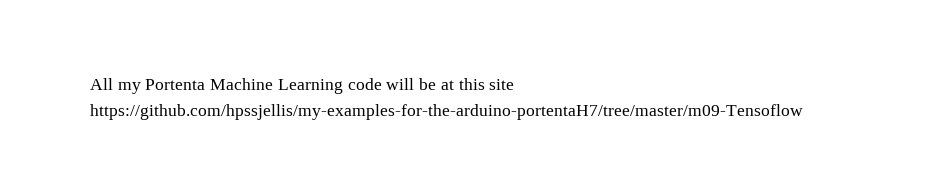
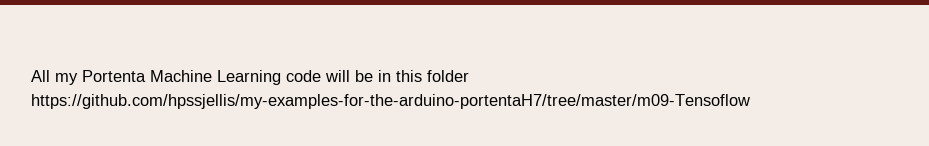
- All my Portenta Machine Learning code will be at this site https://github.com/hpssjellis/my-examples-for-the-arduino-portentaH7/tree/master/m09-Tensoflow
+ All my Portenta Machine Learning code will be in this folder https://github.com/hpssjellis/my-examples-for-the-arduino-portentaH7/tree/master/m09-Tensoflow

